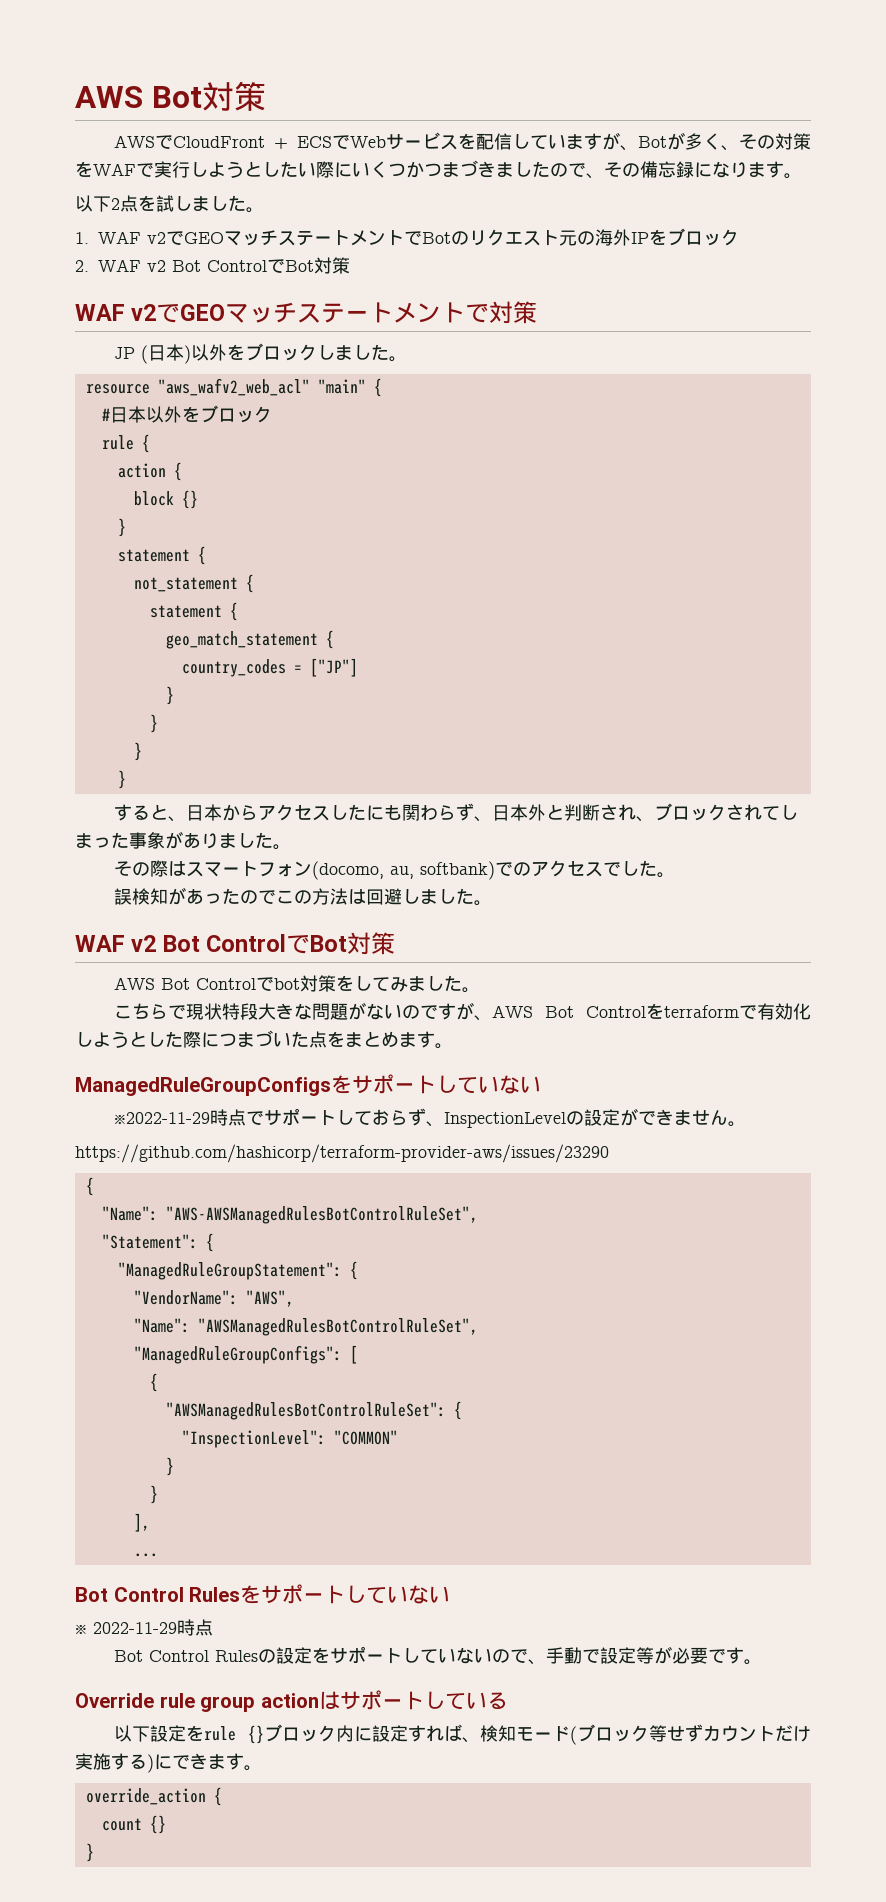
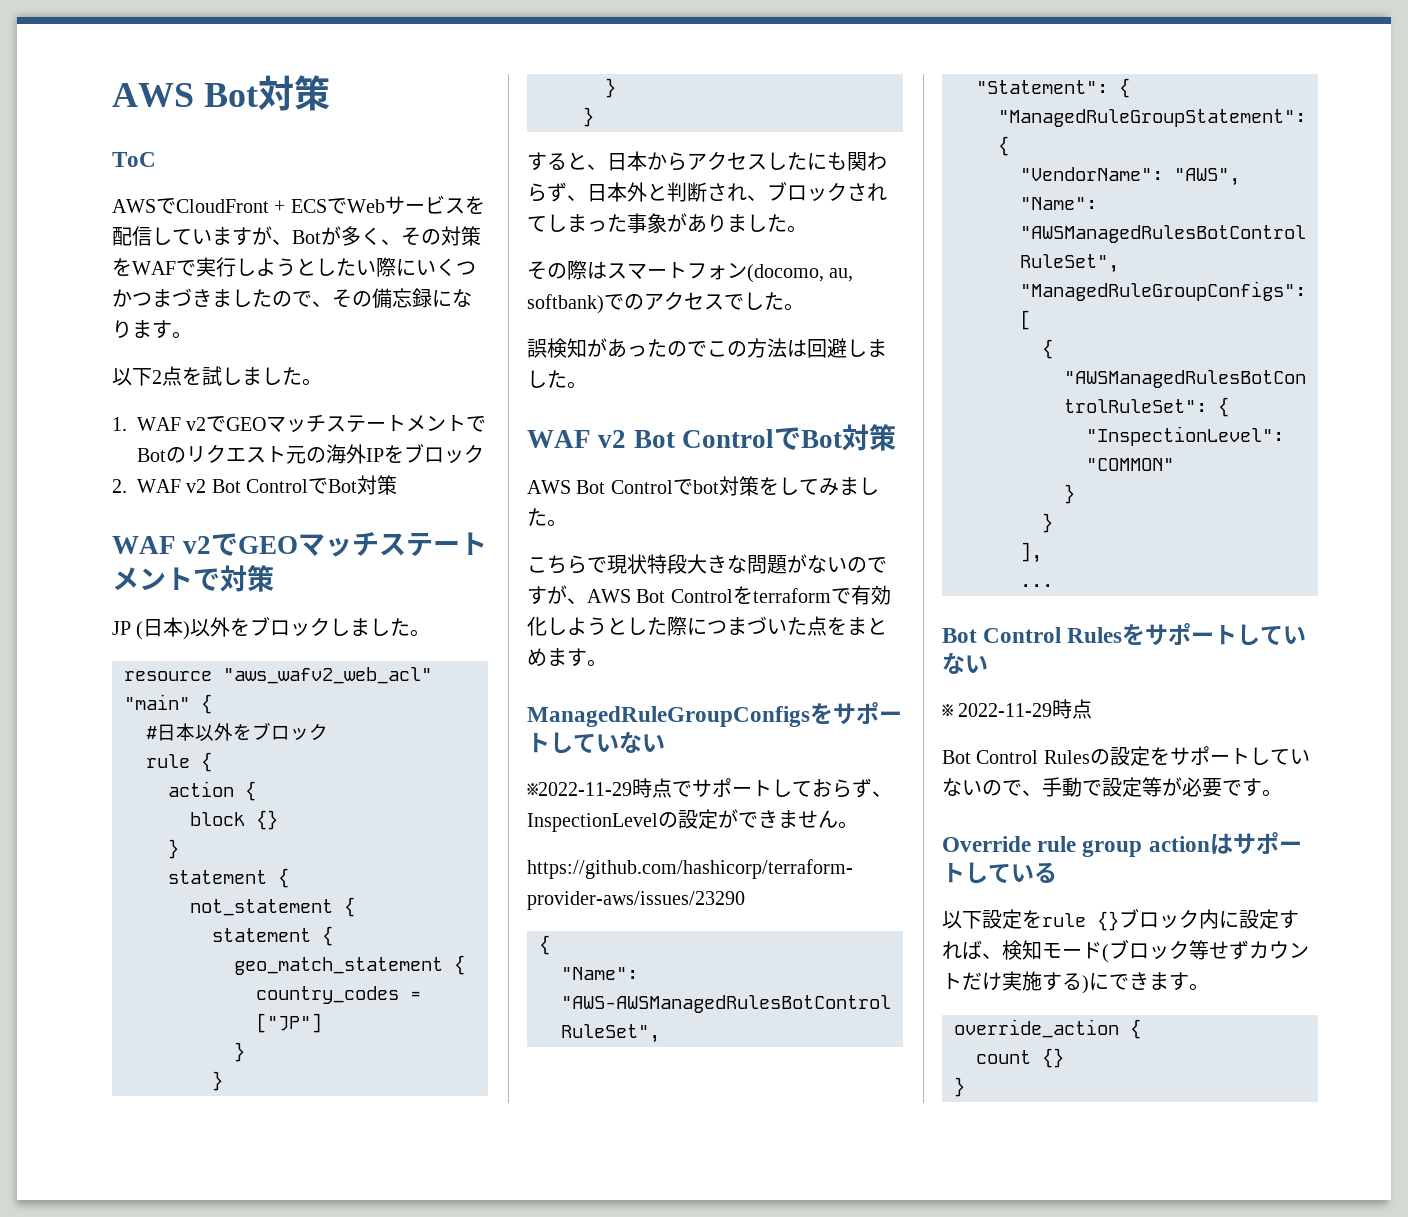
+ ToC

